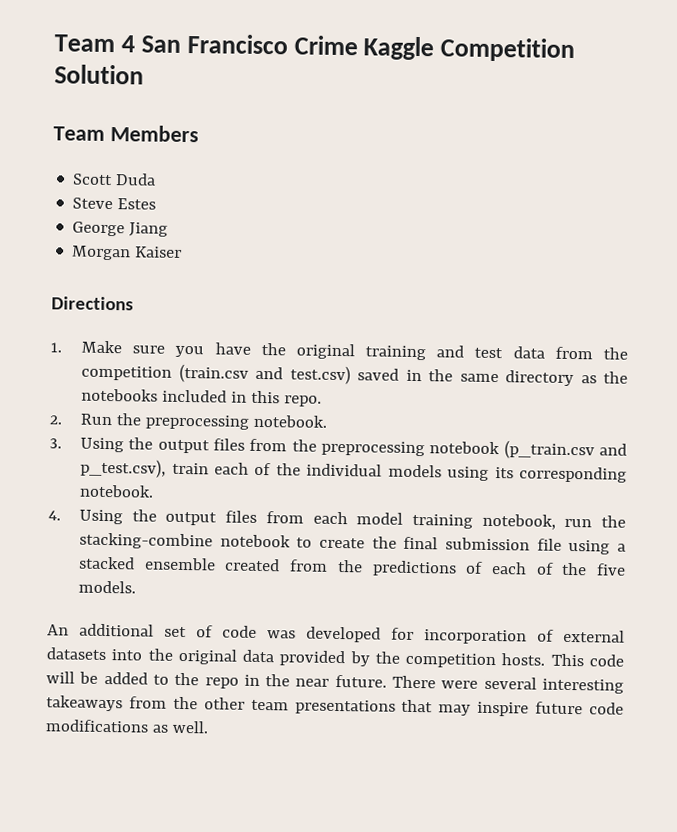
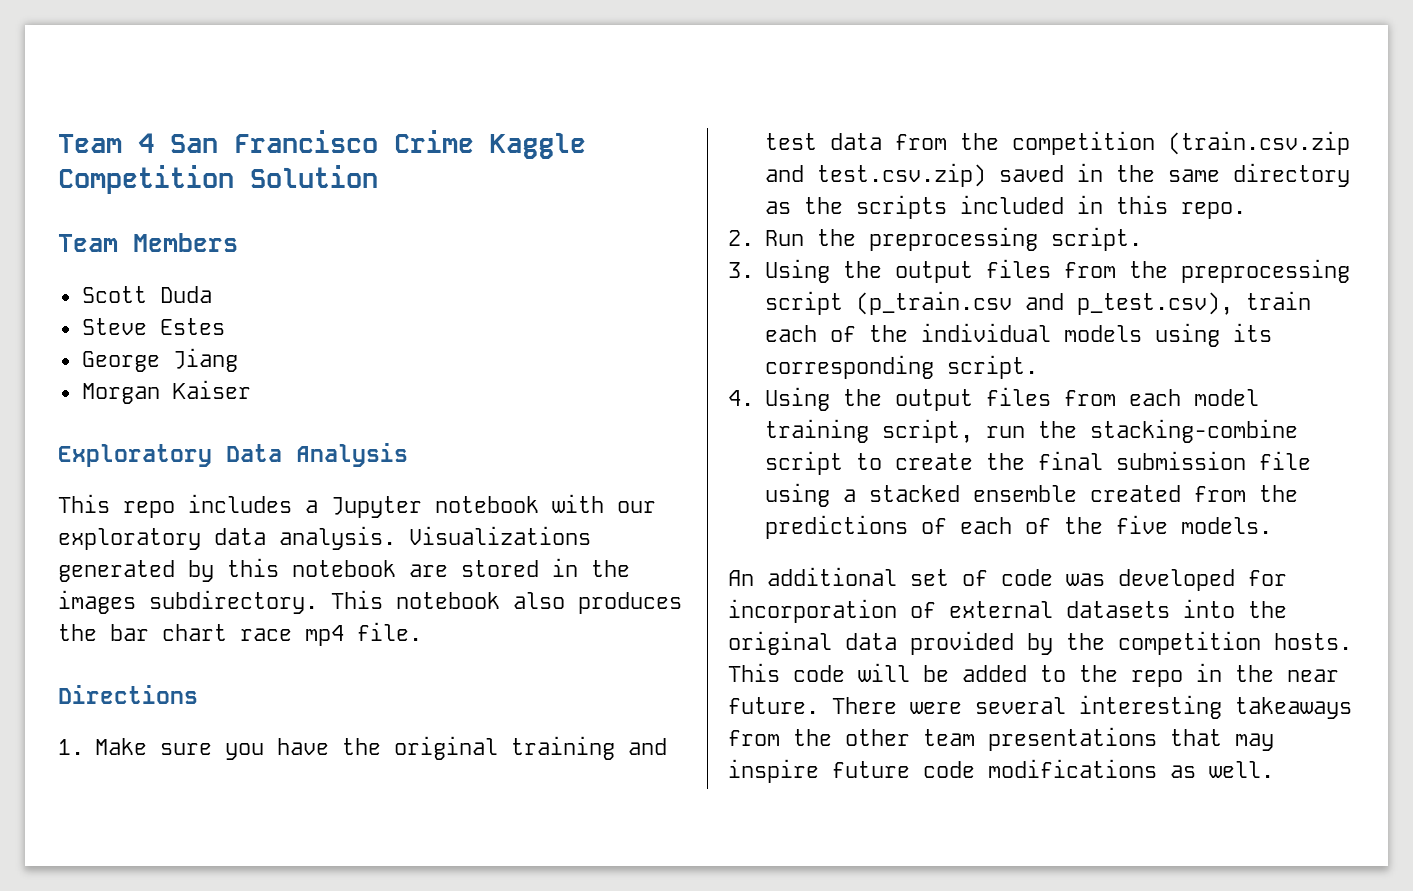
+ Exploratory Data Analysis
+ This repo includes a Jupyter notebook with our exploratory data analysis. Visualizations generated by this notebook are stored in the images subdirectory. This notebook also produces the bar chart race mp4 file.
- 1. Make sure you have the original training and test data from the competition (train.csv and test.csv) saved in the same directory as the notebooks included in this repo.
+ 1. Make sure you have the original training and test data from the competition (train.csv.zip and test.csv.zip) saved in the same directory as the scripts included in this repo.
- 2. Run the preprocessing notebook.
+ 2. Run the preprocessing script.
- 3. Using the output files from the preprocessing notebook (p_train.csv and p_test.csv), train each of the individual models using its corresponding notebook.
+ 3. Using the output files from the preprocessing script (p_train.csv and p_test.csv), train each of the individual models using its corresponding script.
- 4. Using the output files from each model training notebook, run the stacking-combine notebook to create the final submission file using a stacked ensemble created from the predictions of each of the five models.
+ 4. Using the output files from each model training script, run the stacking-combine script to create the final submission file using a stacked ensemble created from the predictions of each of the five models.

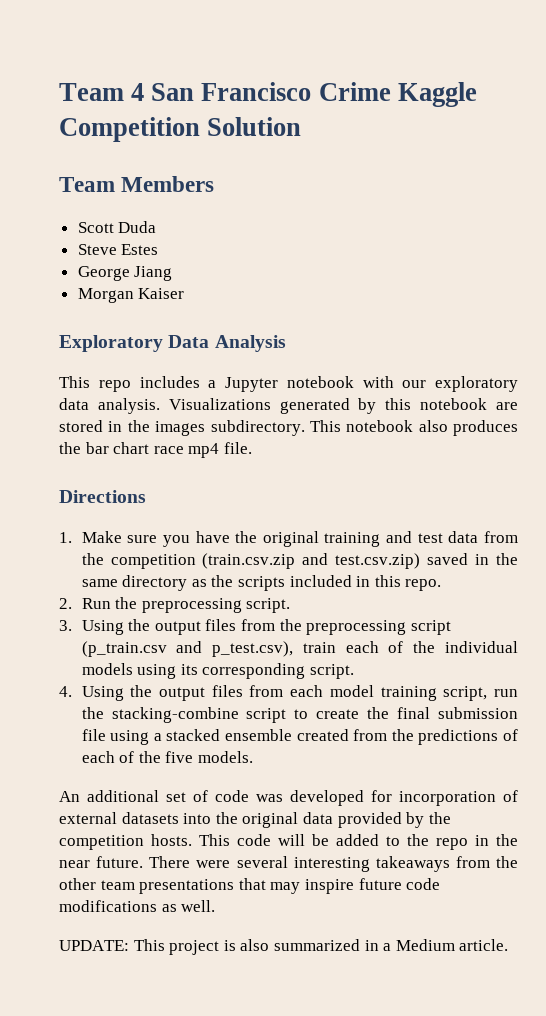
+ UPDATE: This project is also summarized in a Medium article.

